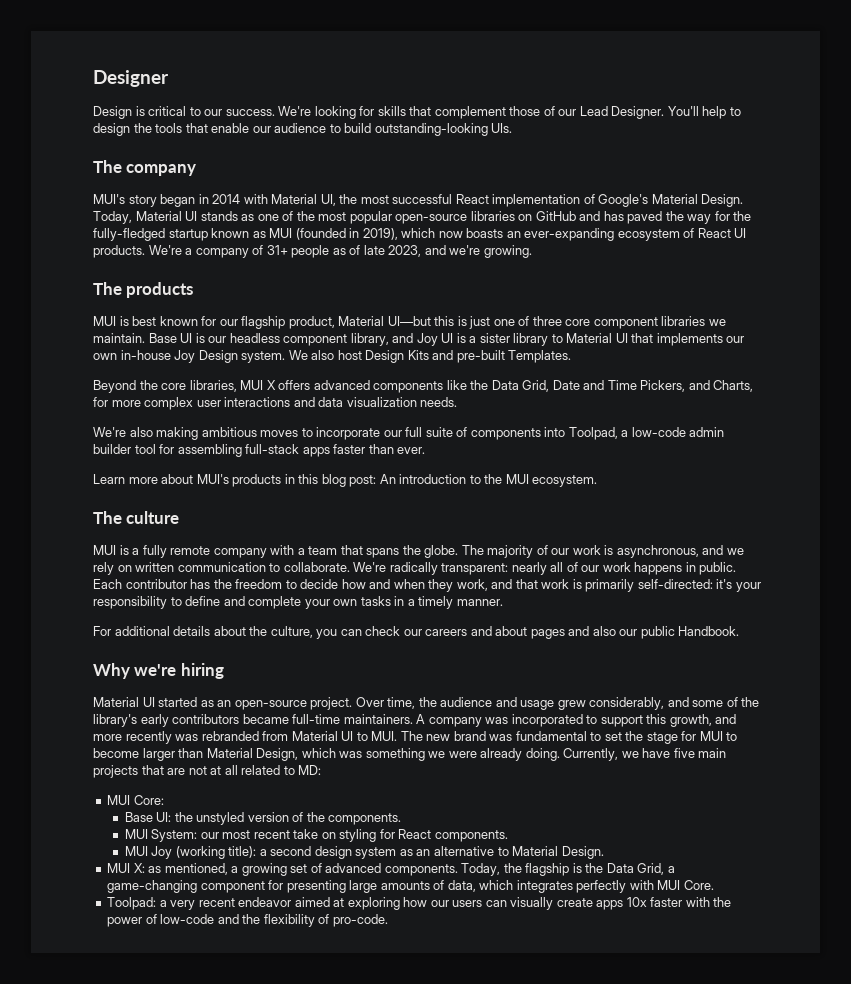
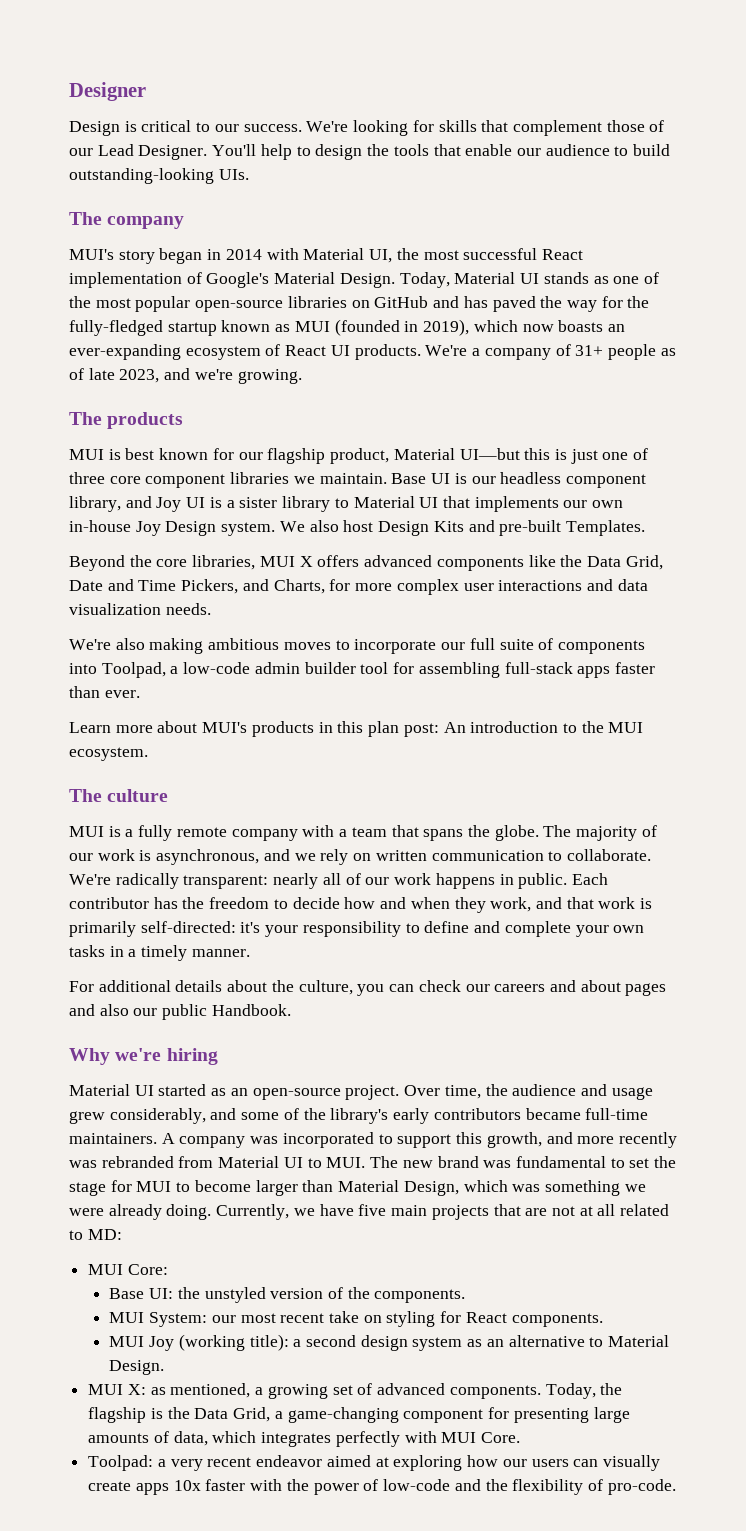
- Learn more about MUI's products in this blog post: An introduction to the MUI ecosystem.
+ Learn more about MUI's products in this plan post: An introduction to the MUI ecosystem.

